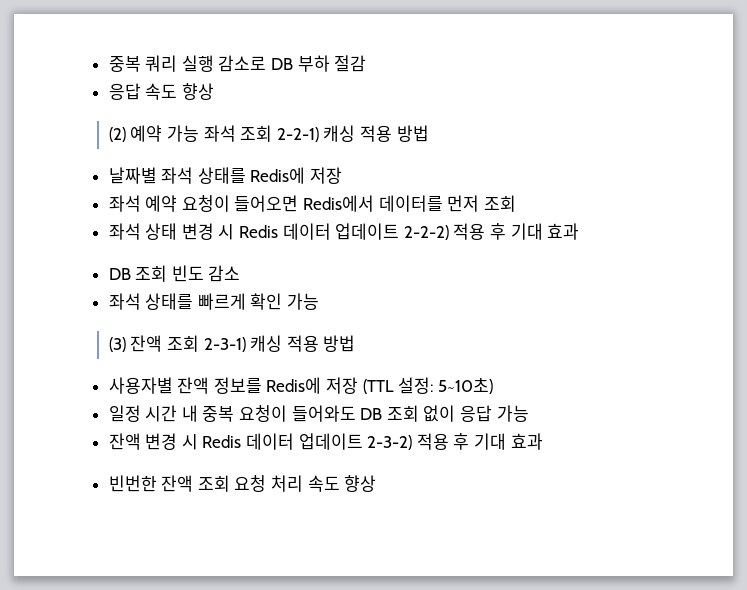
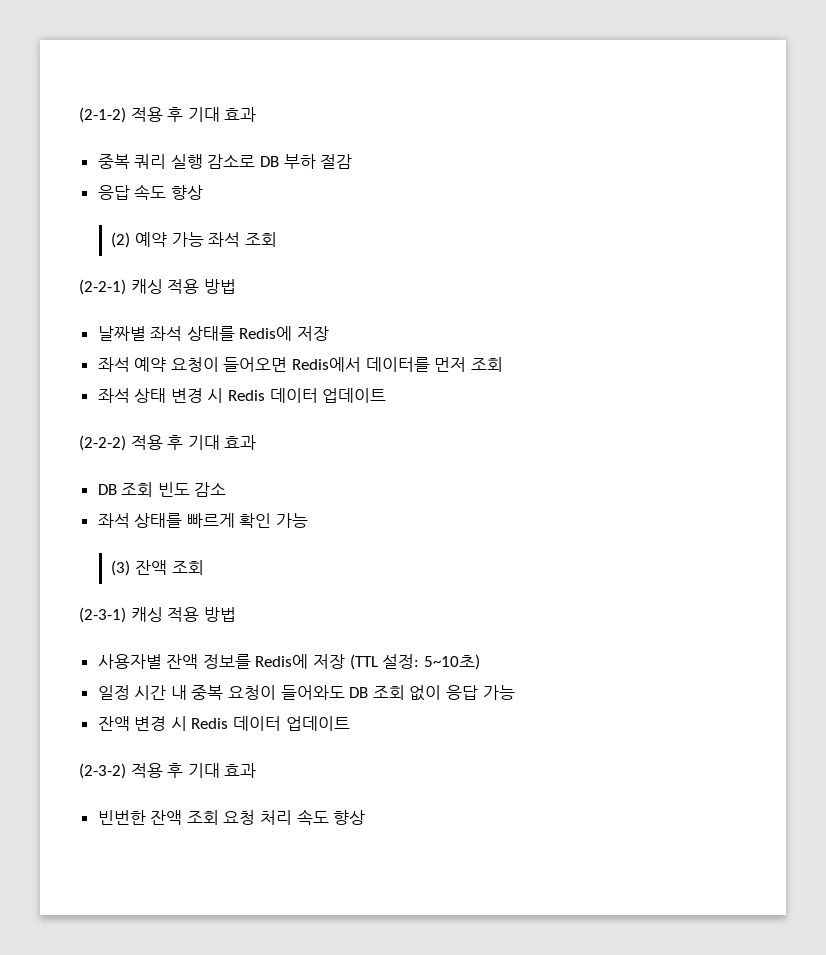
+ (2-1-2) 적용 후 기대 효과
- (2) 예약 가능 좌석 조회 2-2-1) 캐싱 적용 방법
+ (2) 예약 가능 좌석 조회
+ (2-2-1) 캐싱 적용 방법
- 좌석 상태 변경 시 Redis 데이터 업데이트 2-2-2) 적용 후 기대 효과
+ 좌석 상태 변경 시 Redis 데이터 업데이트
+ (2-2-2) 적용 후 기대 효과
- (3) 잔액 조회 2-3-1) 캐싱 적용 방법
+ (3) 잔액 조회
+ (2-3-1) 캐싱 적용 방법
- 잔액 변경 시 Redis 데이터 업데이트 2-3-2) 적용 후 기대 효과
+ 잔액 변경 시 Redis 데이터 업데이트
+ (2-3-2) 적용 후 기대 효과

